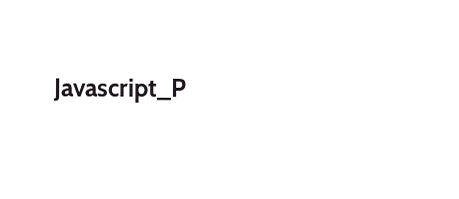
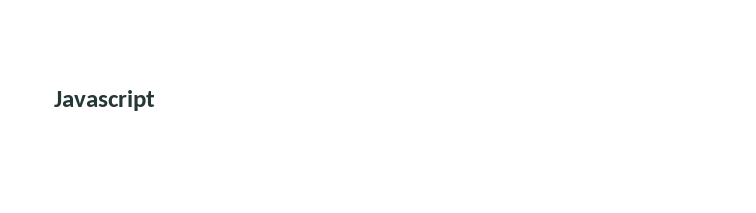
- Javascript_P
+ Javascript

